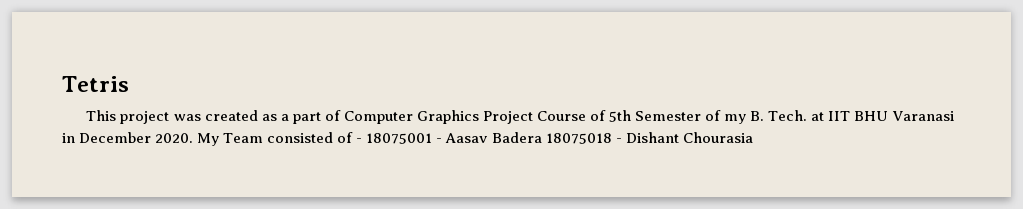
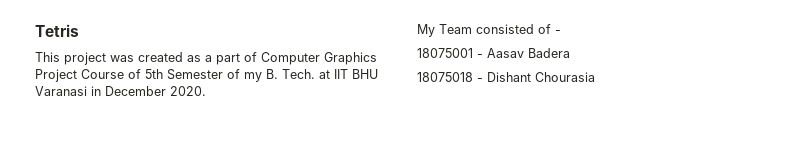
- This project was created as a part of Computer Graphics Project Course of 5th Semester of my B. Tech. at IIT BHU Varanasi in December 2020. My Team consisted of - 18075001 - Aasav Badera 18075018 - Dishant Chourasia
+ This project was created as a part of Computer Graphics Project Course of 5th Semester of my B. Tech. at IIT BHU Varanasi in December 2020.
+ My Team consisted of -
+ 18075001 - Aasav Badera
+ 18075018 - Dishant Chourasia

